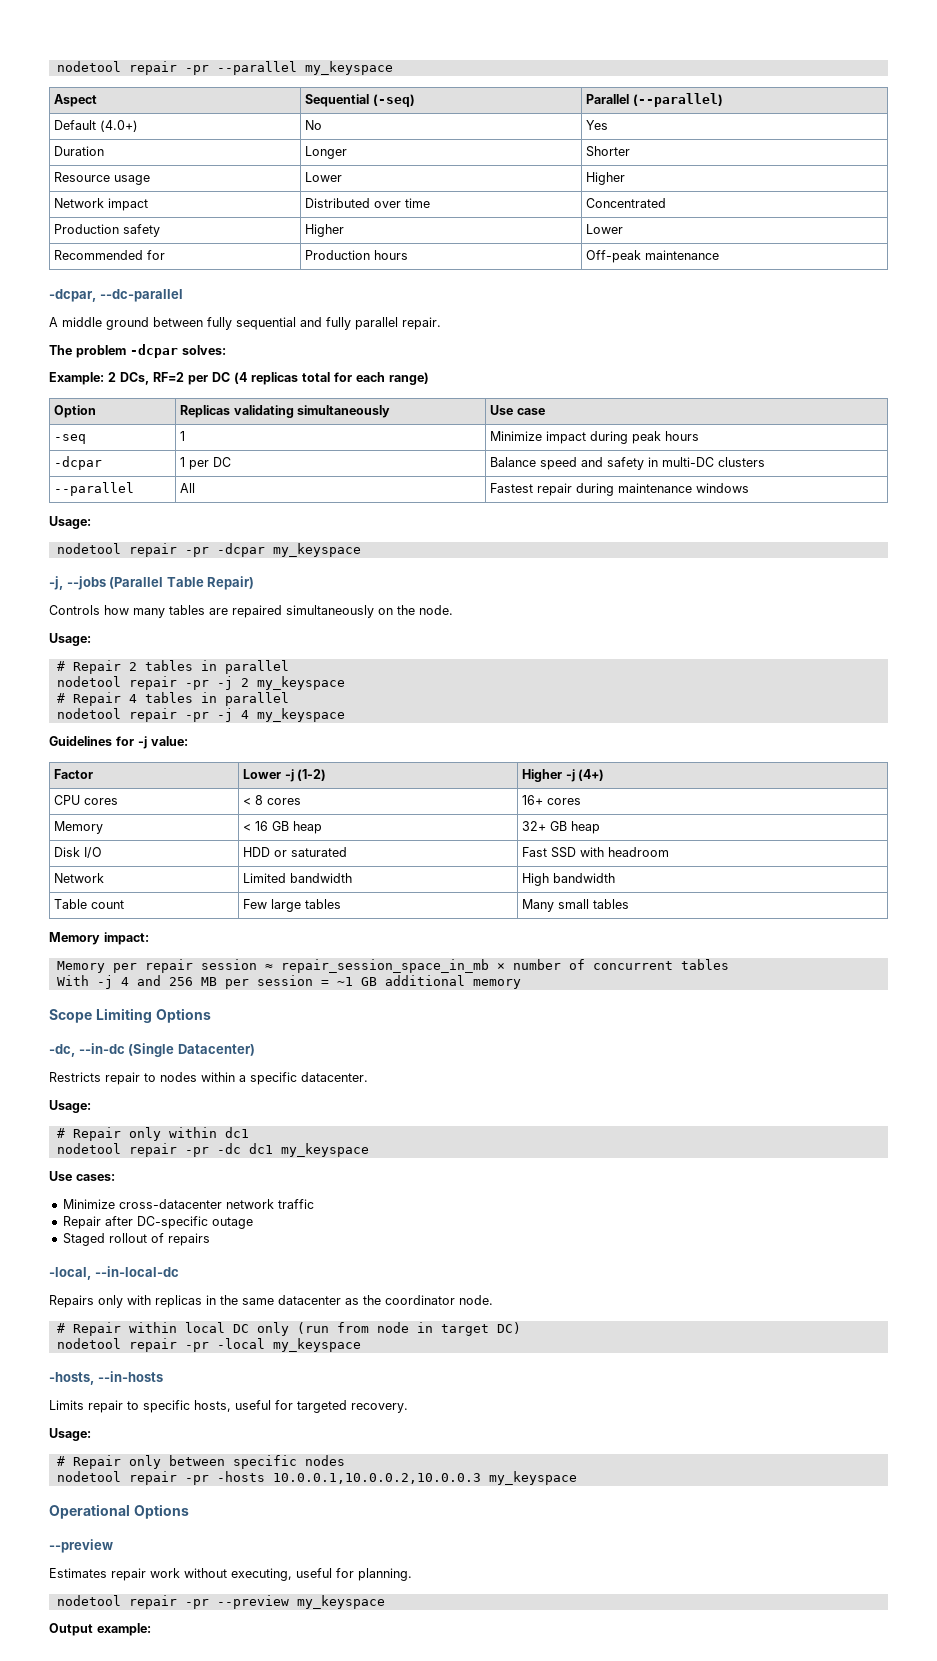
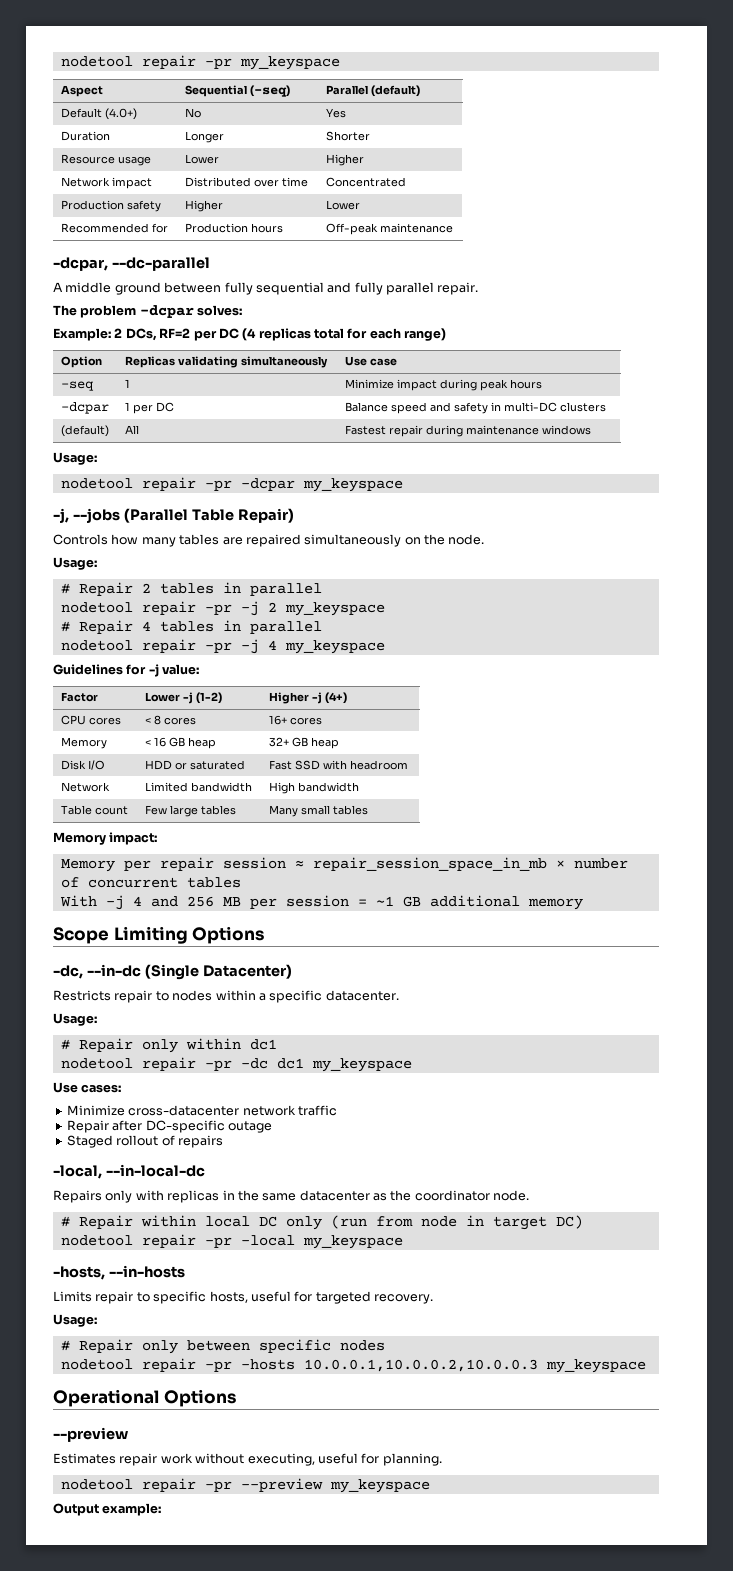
- nodetool repair -pr --parallel my_keyspace
+ nodetool repair -pr my_keyspace
- Aspect | Sequential (-seq) | Parallel (--parallel)
+ Aspect | Sequential (-seq) | Parallel (default)
- --parallel | All | Fastest repair during maintenance windows
+ (default) | All | Fastest repair during maintenance windows

